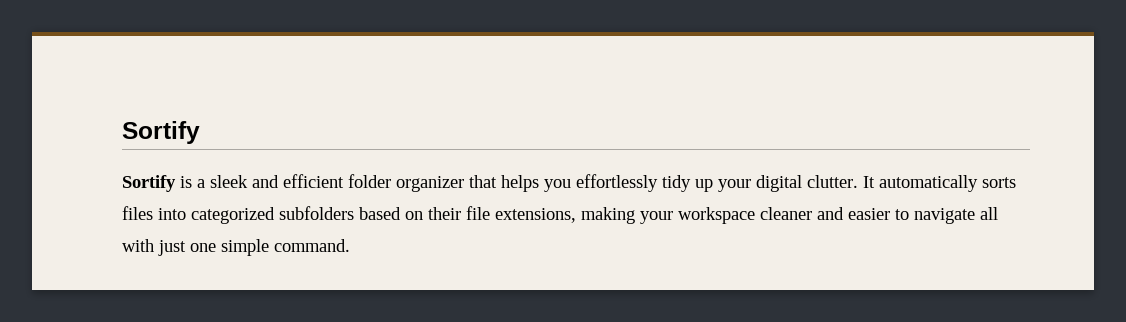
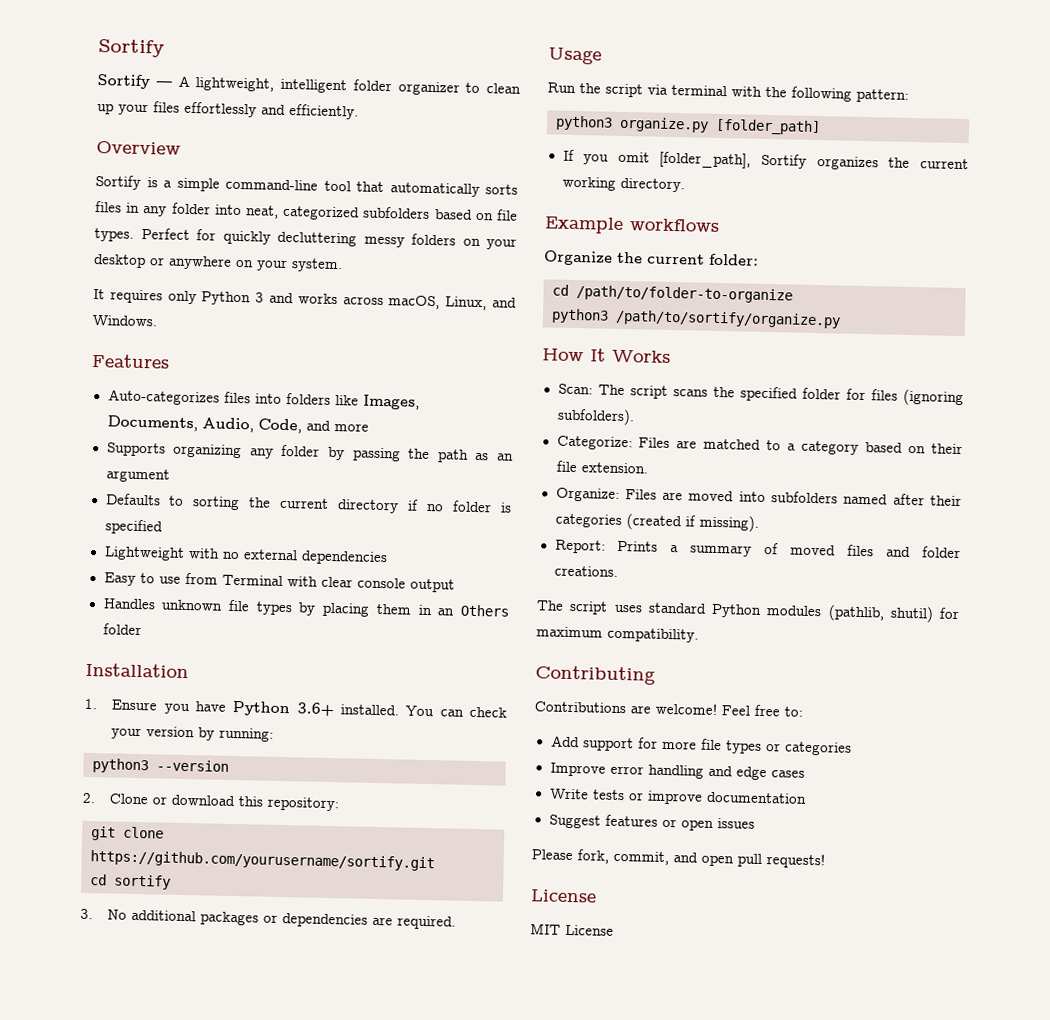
- Sortify is a sleek and efficient folder organizer that helps you effortlessly tidy up your digital clutter. It automatically sorts files into categorized subfolders based on their file extensions, making your workspace cleaner and easier to navigate all with just one simple command.
+ Sortify — A lightweight, intelligent folder organizer to clean up your files effortlessly and efficiently.
+ Overview
+ Sortify is a simple command-line tool that automatically sorts files in any folder into neat, categorized subfolders based on file types. Perfect for quickly decluttering messy folders on your desktop or anywhere on your system.
+ It requires only Python 3 and works across macOS, Linux, and Windows.
+ Features
+ Auto-categorizes files into folders like Images, Documents, Audio, Code, and more
+ Supports organizing any folder by passing the path as an argument
+ Defaults to sorting the current directory if no folder is specified
+ Lightweight with no external dependencies
+ Easy to use from Terminal with clear console output
+ Handles unknown file types by placing them in an Others folder
+ Installation
+ 1. Ensure you have Python 3.6+ installed. You can check your version by running:
+ python3 --version
+ 2. Clone or download this repository:
+ git clone https://github.com/yourusername/sortify.git
+ cd sortify
+ 3. No additional packages or dependencies are required.
+ Usage
+ Run the script via terminal with the following pattern:
+ python3 organize.py [folder_path]
+ If you omit [folder_path], Sortify organizes the current working directory.
+ Example workflows
+ Organize the current folder:
+ cd /path/to/folder-to-organize
+ python3 /path/to/sortify/organize.py
+ How It Works
+ Scan: The script scans the specified folder for files (ignoring subfolders).
+ Categorize: Files are matched to a category based on their file extension.
+ Organize: Files are moved into subfolders named after their categories (created if missing).
+ Report: Prints a summary of moved files and folder creations.
+ The script uses standard Python modules (pathlib, shutil) for maximum compatibility.
+ Contributing
+ Contributions are welcome! Feel free to:
+ Add support for more file types or categories
+ Improve error handling and edge cases
+ Write tests or improve documentation
+ Suggest features or open issues
+ Please fork, commit, and open pull requests!
+ License
+ MIT License

